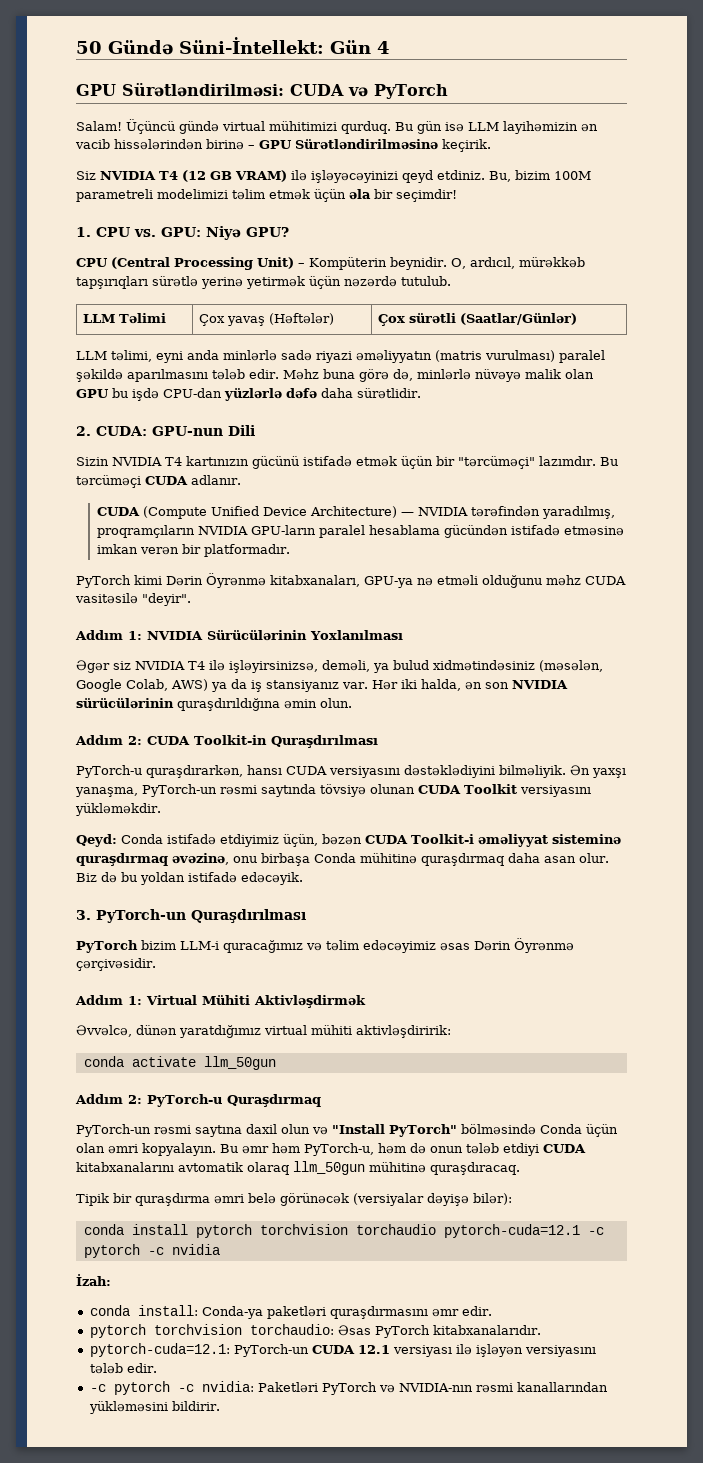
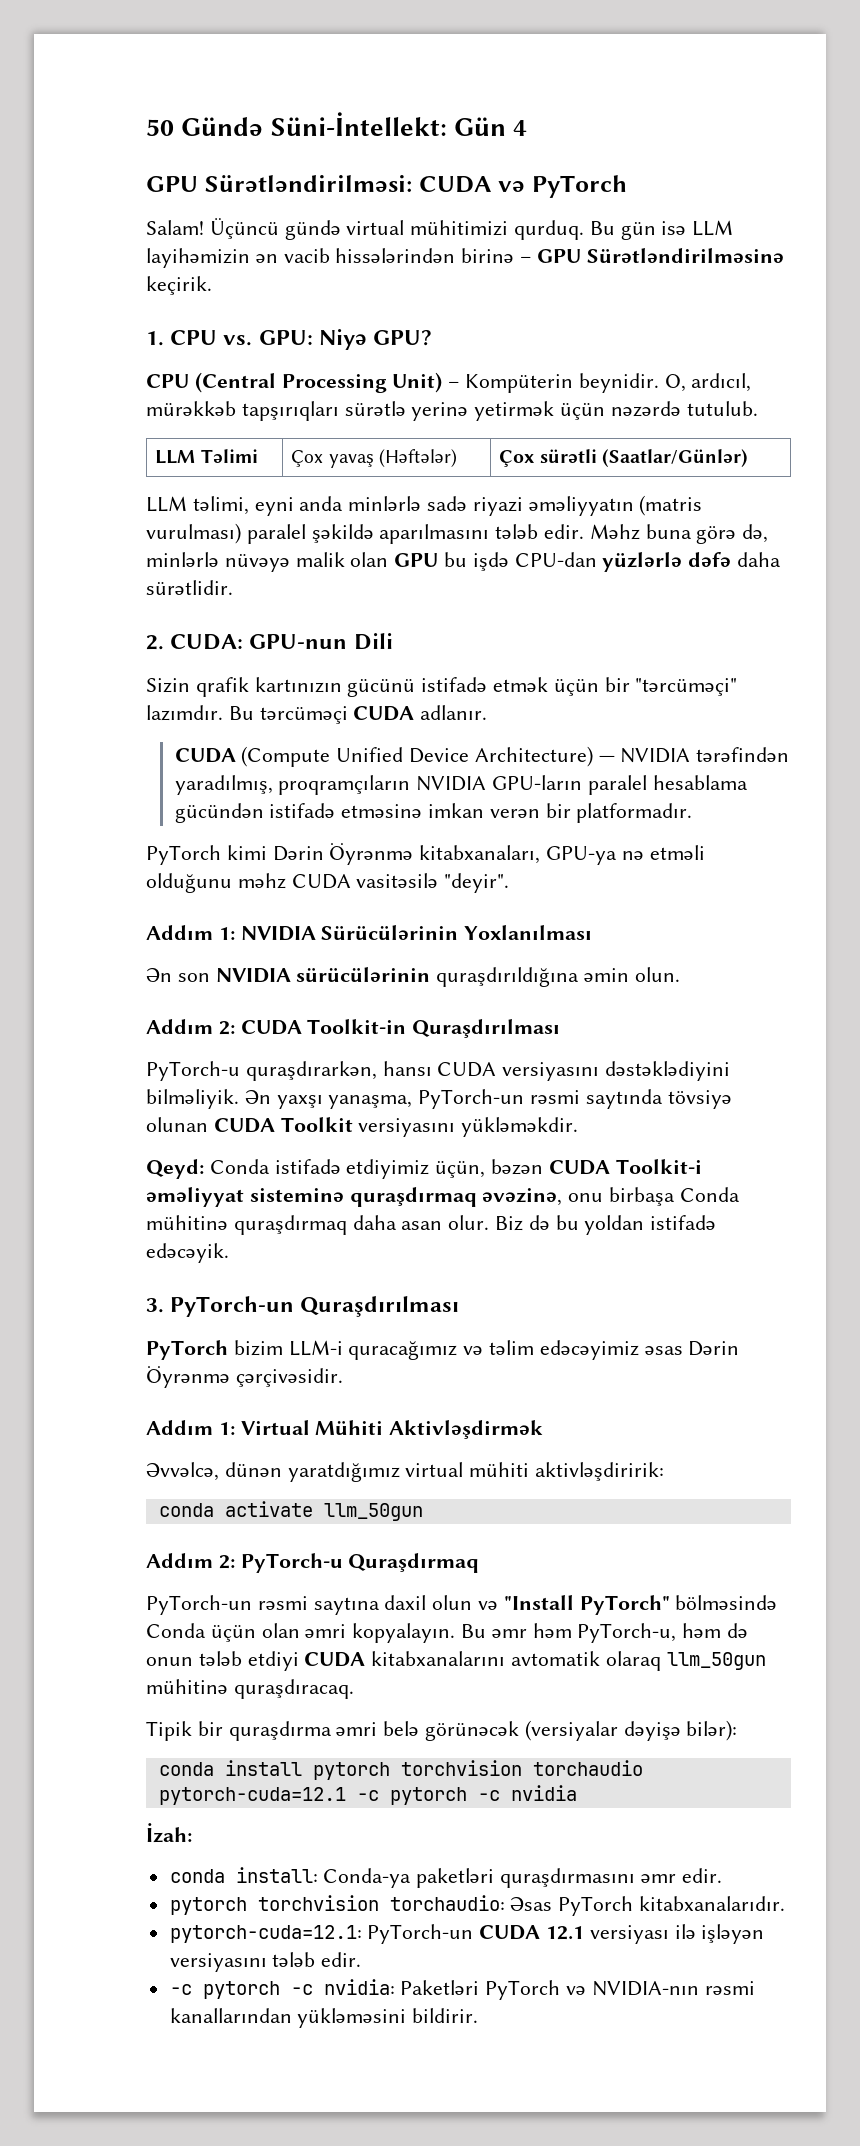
- Siz NVIDIA T4 (12 GB VRAM) ilə işləyəcəyinizi qeyd etdiniz. Bu, bizim 100M parametreli modelimizi təlim etmək üçün əla bir seçimdir!
- Sizin NVIDIA T4 kartınızın gücünü istifadə etmək üçün bir "tərcüməçi" lazımdır.
+ Sizin qrafik kartınızın gücünü istifadə etmək üçün bir "tərcüməçi" lazımdır.
- Əgər siz NVIDIA T4 ilə işləyirsinizsə, deməli, ya bulud xidmətindəsiniz (məsələn, Google Colab, AWS) ya da iş stansiyanız var. Hər iki halda, ən son NVIDIA sürücülərinin quraşdırıldığına əmin olun.
+ Ən son NVIDIA sürücülərinin quraşdırıldığına əmin olun.

